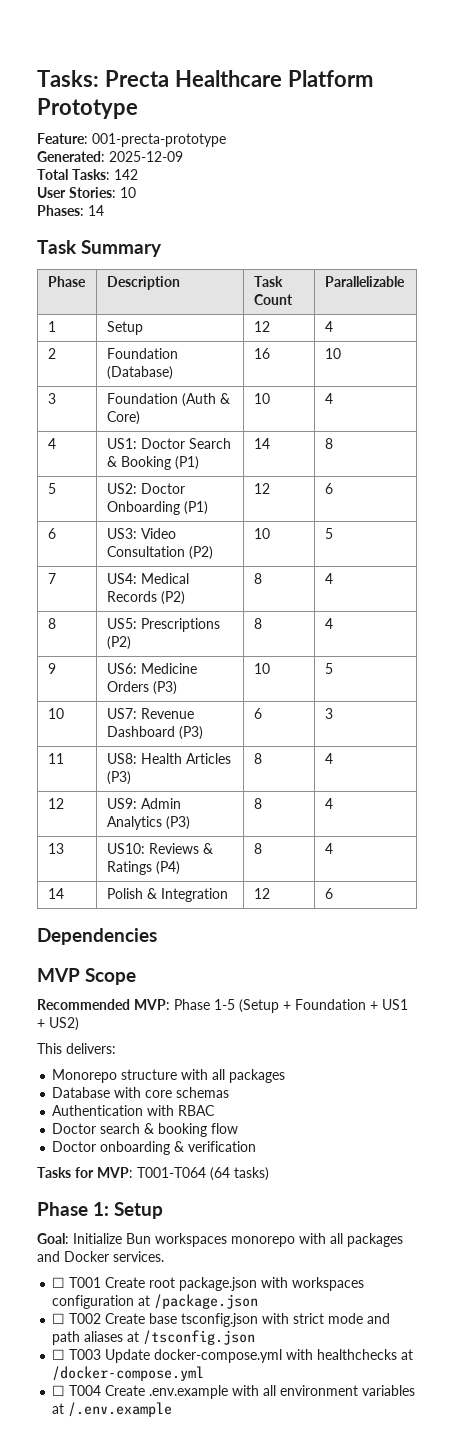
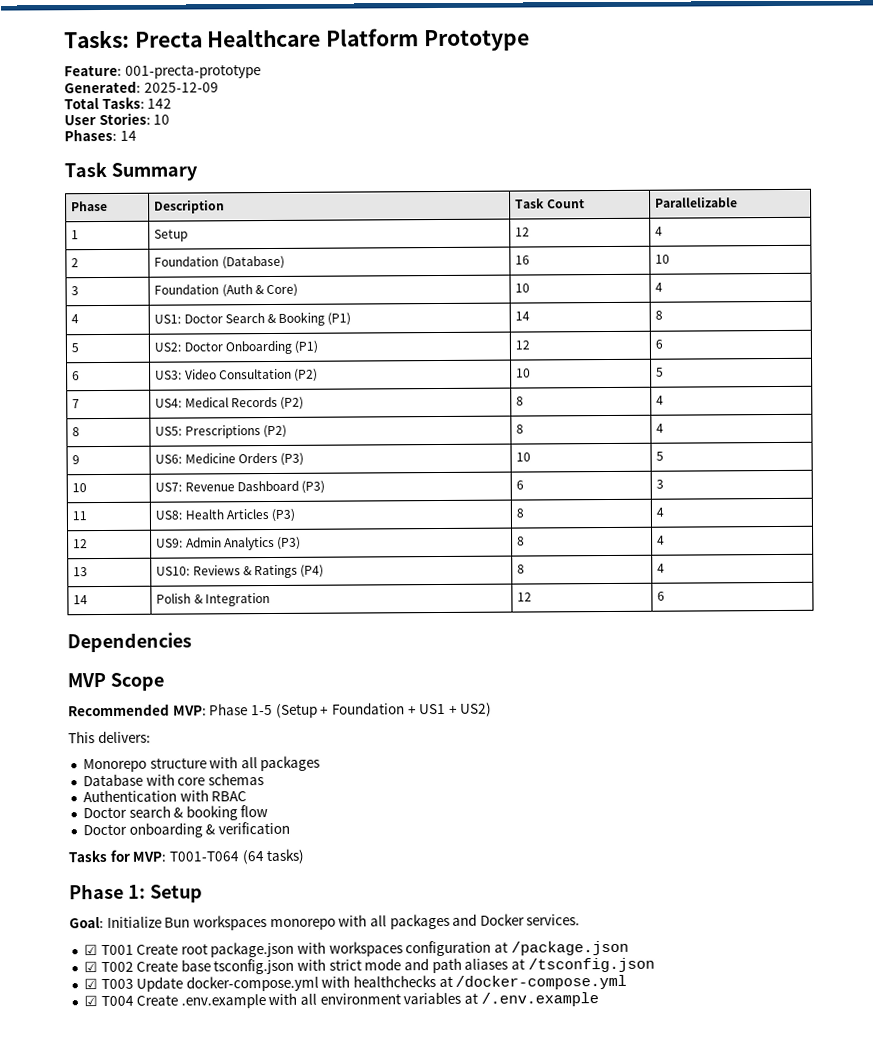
- ☐ T001 Create root package.json with workspaces configuration at /package.json
+ ☑ T001 Create root package.json with workspaces configuration at /package.json
- ☐ T002 Create base tsconfig.json with strict mode and path aliases at /tsconfig.json
+ ☑ T002 Create base tsconfig.json with strict mode and path aliases at /tsconfig.json
- ☐ T003 Update docker-compose.yml with healthchecks at /docker-compose.yml
+ ☑ T003 Update docker-compose.yml with healthchecks at /docker-compose.yml
- ☐ T004 Create .env.example with all environment variables at /.env.example
+ ☑ T004 Create .env.example with all environment variables at /.env.example

